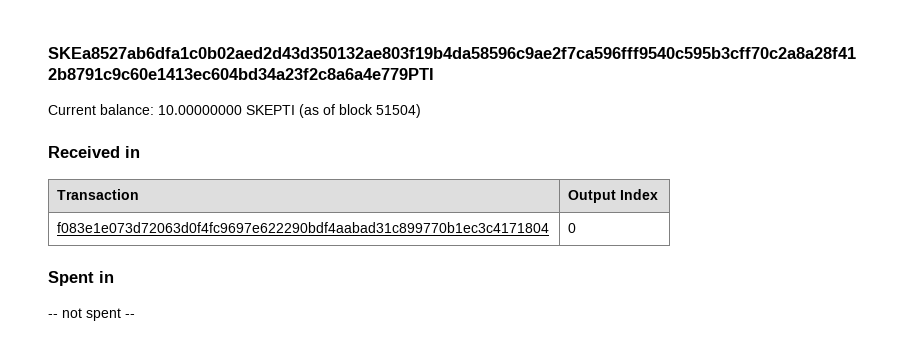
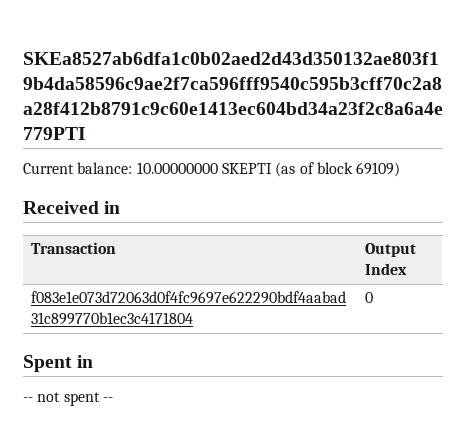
- Current balance: 10.00000000 SKEPTI (as of block 51504)
+ Current balance: 10.00000000 SKEPTI (as of block 69109)

